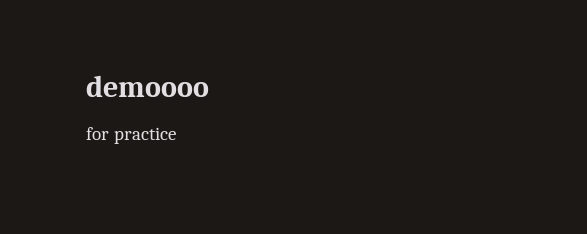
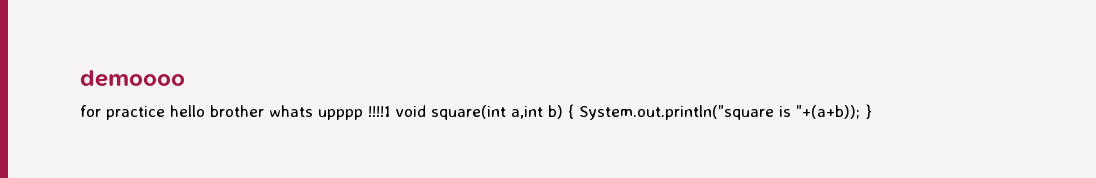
- for practice
+ for practice hello brother whats upppp !!!!1 void square(int a,int b) { System.out.println("square is "+(a+b)); }

